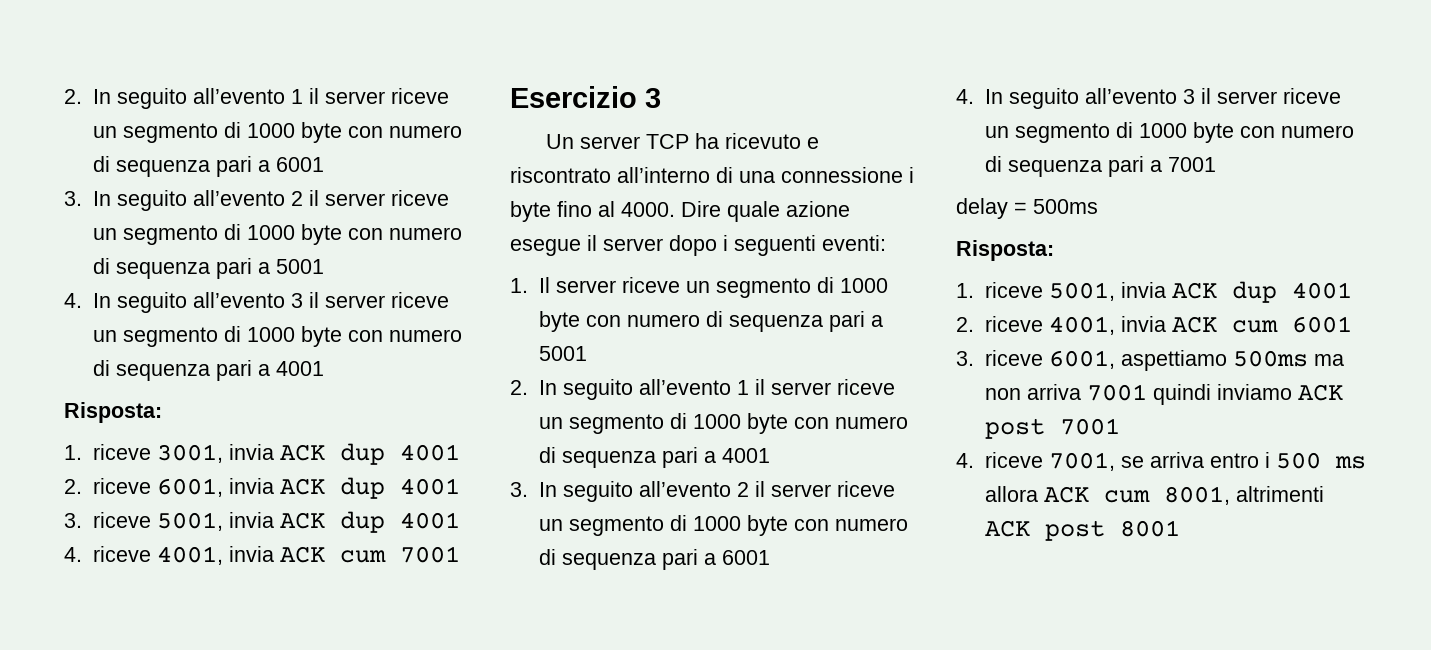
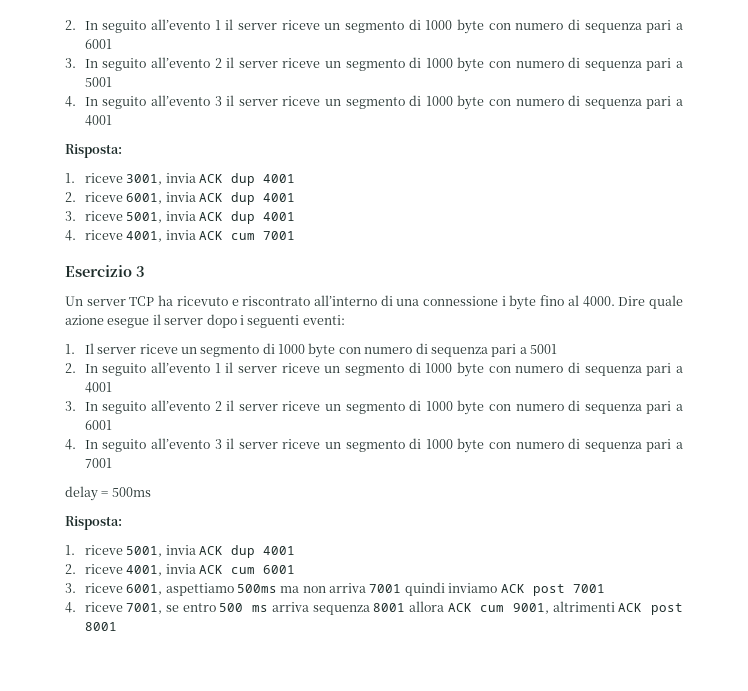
- 4. riceve 7001, se arriva entro i 500 ms allora ACK cum 8001, altrimenti ACK post 8001
+ 4. riceve 7001, se entro 500 ms arriva sequenza 8001 allora ACK cum 9001, altrimenti ACK post 8001

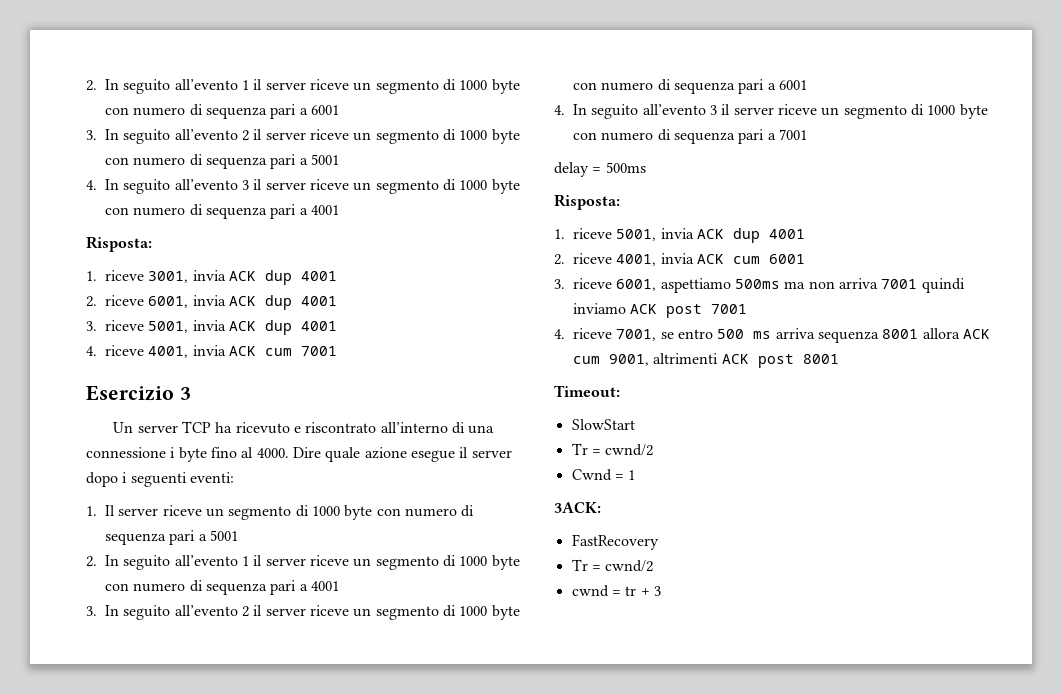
+ Timeout:
+ SlowStart
+ Tr = cwnd/2
+ Cwnd = 1
+ 3ACK:
+ FastRecovery
+ Tr = cwnd/2
+ cwnd = tr + 3

